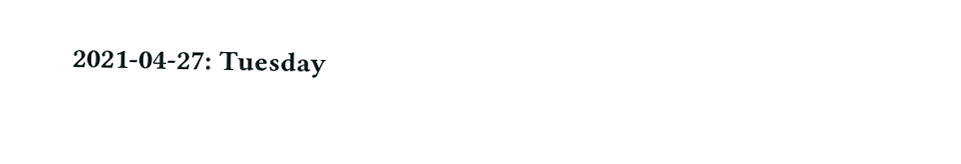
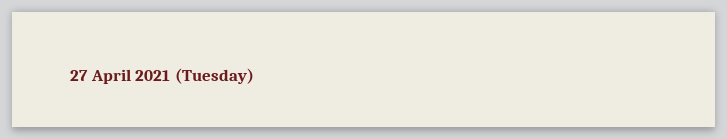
- 2021-04-27: Tuesday
+ 27 April 2021 (Tuesday)

